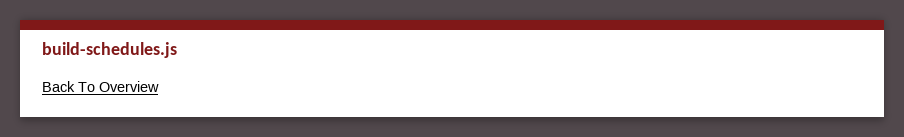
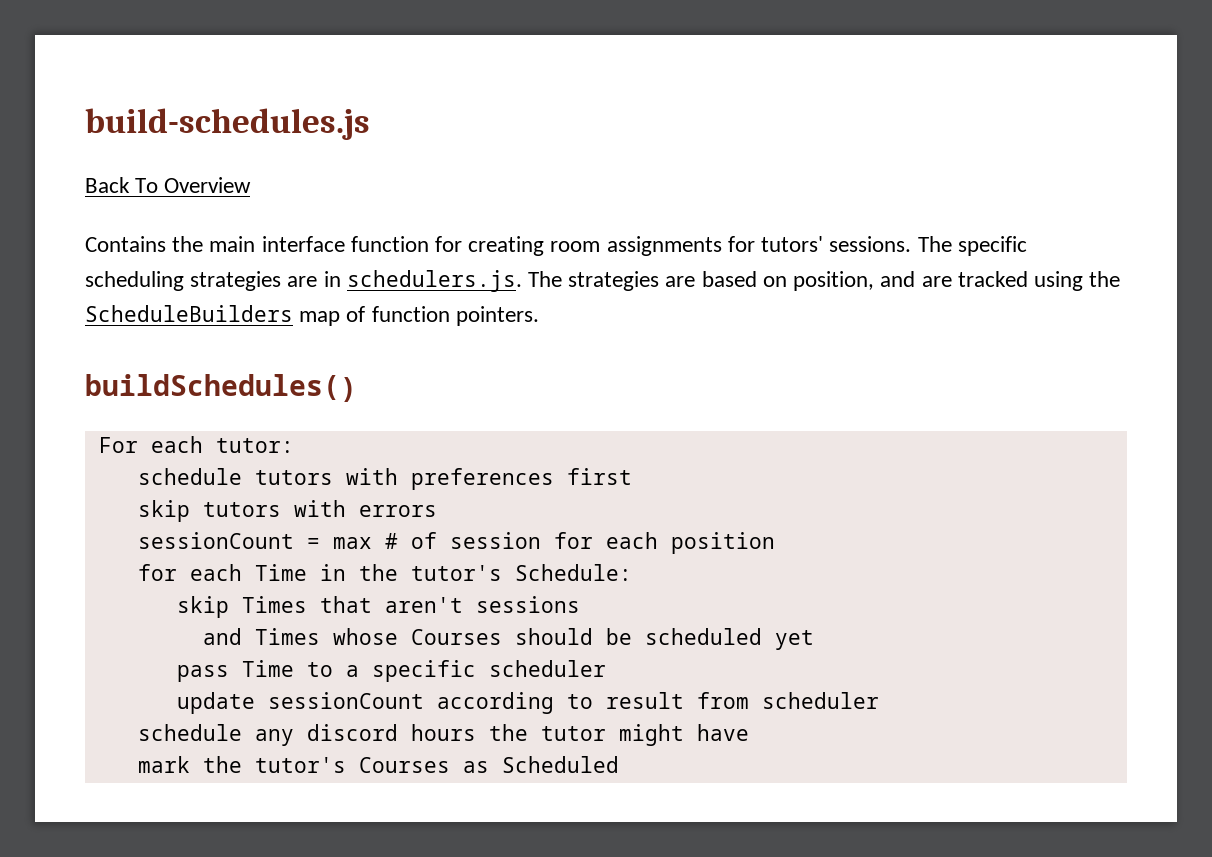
+ Contains the main interface function for creating room assignments for tutors' sessions. The specific scheduling strategies are in schedulers.js. The strategies are based on position, and are tracked using the ScheduleBuilders map of function pointers.
+ buildSchedules()
+ For each tutor:
+ schedule tutors with preferences first
+ skip tutors with errors
+ sessionCount = max # of session for each position
+ for each Time in the tutor's Schedule:
+ skip Times that aren't sessions
+ and Times whose Courses should be scheduled yet
+ pass Time to a specific scheduler
+ update sessionCount according to result from scheduler
+ schedule any discord hours the tutor might have
+ mark the tutor's Courses as Scheduled

